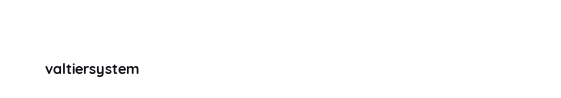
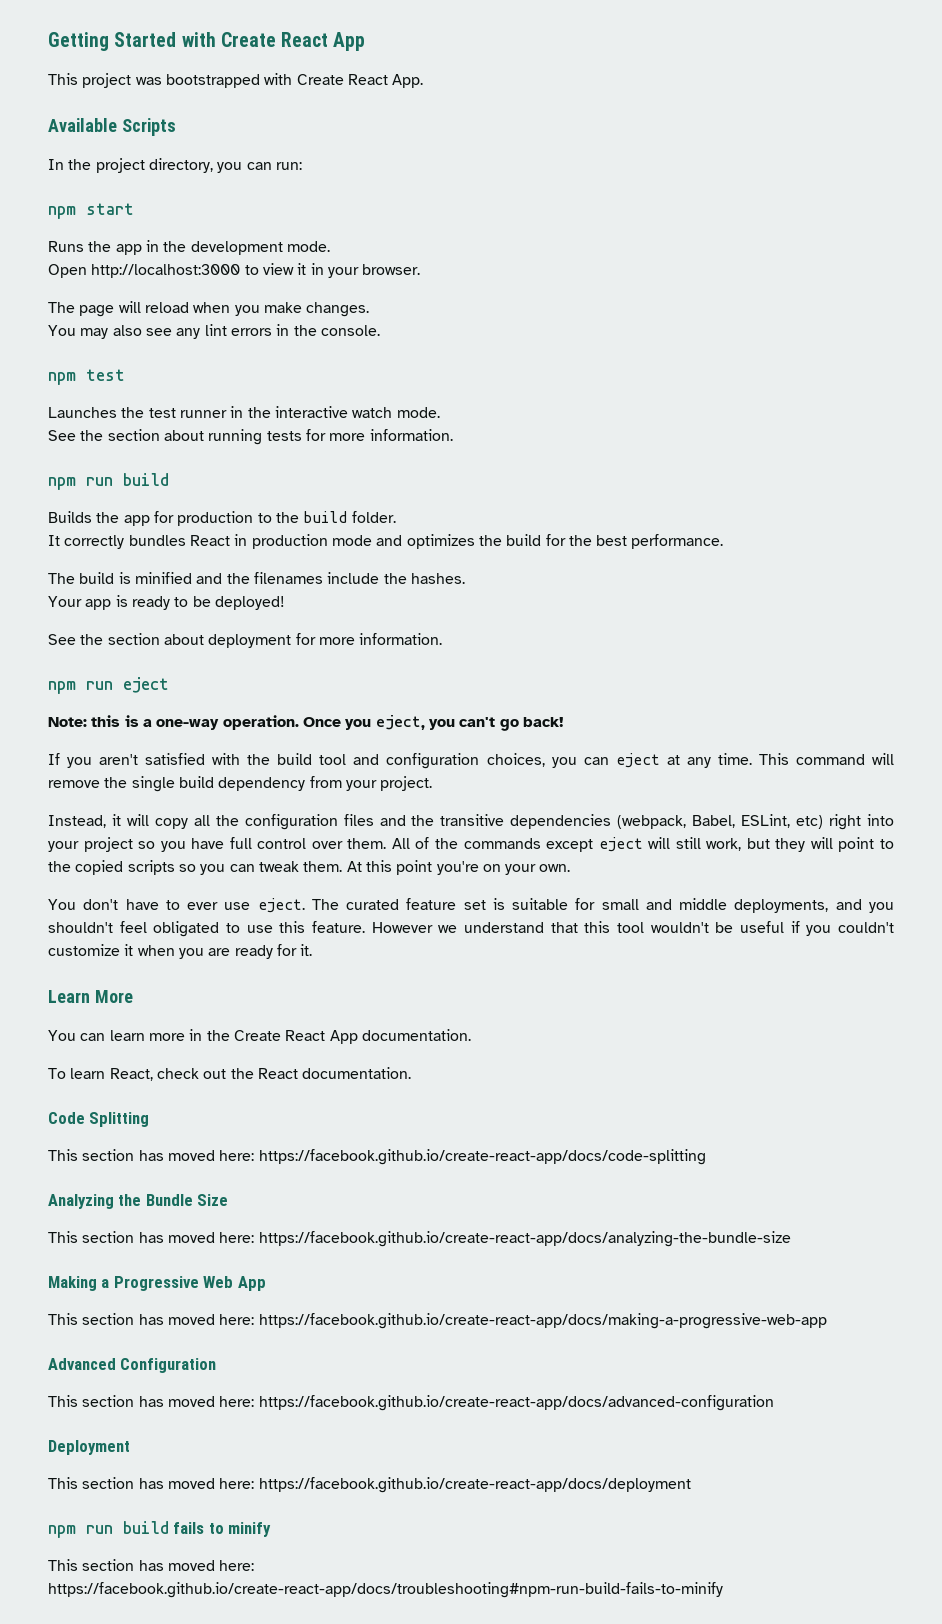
- valtiersystem
+ Getting Started with Create React App
+ This project was bootstrapped with Create React App.
+ Available Scripts
+ In the project directory, you can run:
+ npm start
+ Runs the app in the development mode.
+ Open http://localhost:3000 to view it in your browser.
+ The page will reload when you make changes.
+ You may also see any lint errors in the console.
+ npm test
+ Launches the test runner in the interactive watch mode.
+ See the section about running tests for more information.
+ npm run build
+ Builds the app for production to the build folder.
+ It correctly bundles React in production mode and optimizes the build for the best performance.
+ The build is minified and the filenames include the hashes.
+ Your app is ready to be deployed!
+ See the section about deployment for more information.
+ npm run eject
+ Note: this is a one-way operation. Once you eject, you can't go back!
+ If you aren't satisfied with the build tool and configuration choices, you can eject at any time. This command will remove the single build dependency from your project.
+ Instead, it will copy all the configuration files and the transitive dependencies (webpack, Babel, ESLint, etc) right into your project so you have full control over them. All of the commands except eject will still work, but they will point to the copied scripts so you can tweak them. At this point you're on your own.
+ You don't have to ever use eject. The curated feature set is suitable for small and middle deployments, and you shouldn't feel obligated to use this feature. However we understand that this tool wouldn't be useful if you couldn't customize it when you are ready for it.
+ Learn More
+ You can learn more in the Create React App documentation.
+ To learn React, check out the React documentation.
+ Code Splitting
+ This section has moved here: https://facebook.github.io/create-react-app/docs/code-splitting
+ Analyzing the Bundle Size
+ This section has moved here: https://facebook.github.io/create-react-app/docs/analyzing-the-bundle-size
+ Making a Progressive Web App
+ This section has moved here: https://facebook.github.io/create-react-app/docs/making-a-progressive-web-app
+ Advanced Configuration
+ This section has moved here: https://facebook.github.io/create-react-app/docs/advanced-configuration
+ Deployment
+ This section has moved here: https://facebook.github.io/create-react-app/docs/deployment
+ npm run build fails to minify
+ This section has moved here: https://facebook.github.io/create-react-app/docs/troubleshooting#npm-run-build-fails-to-minify

